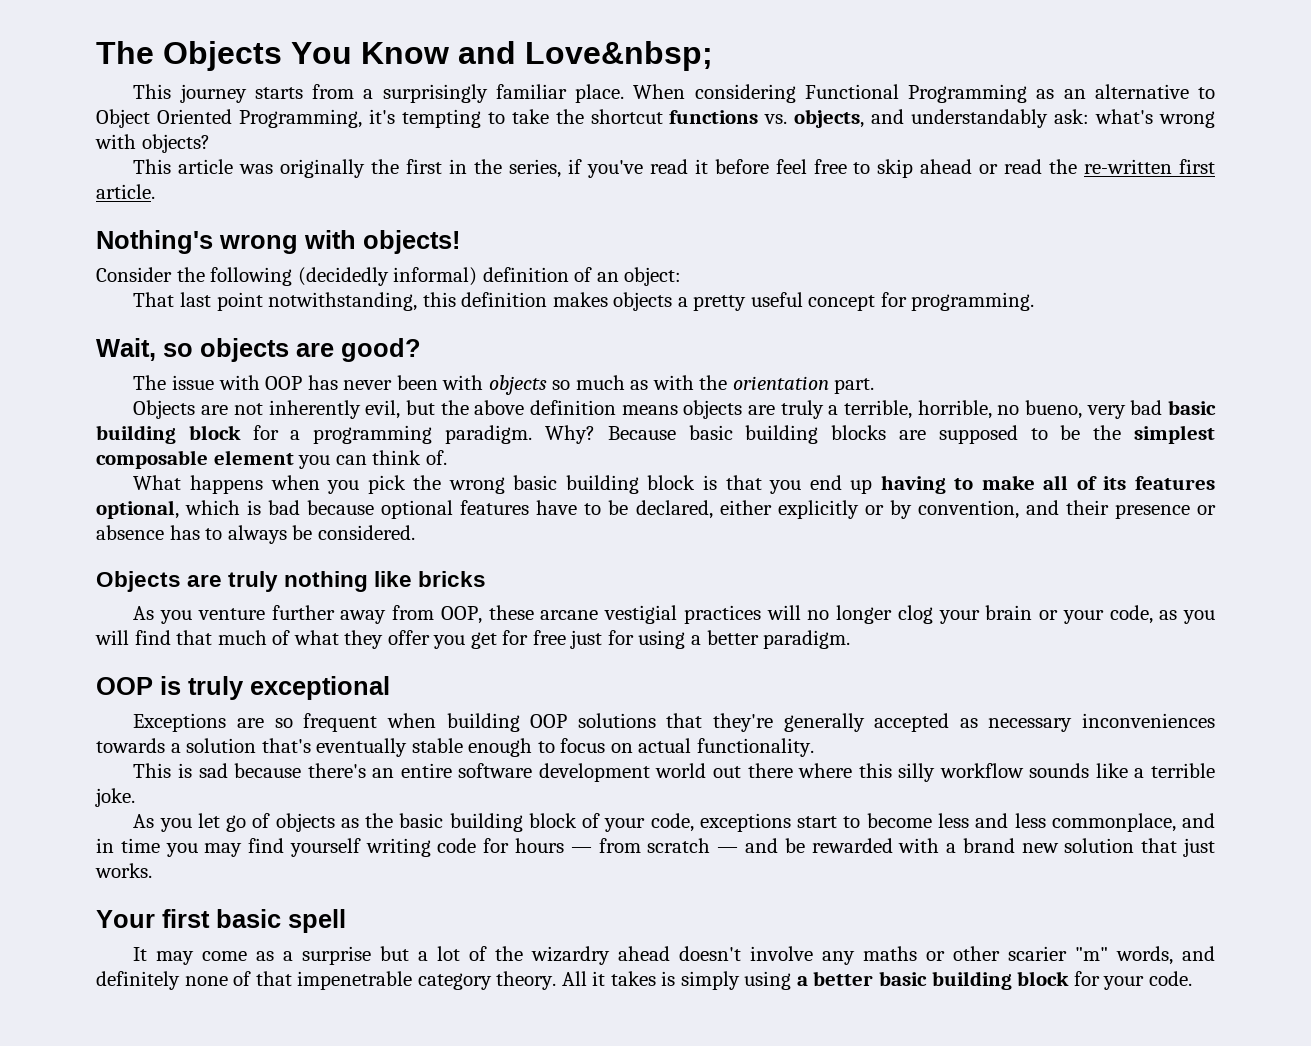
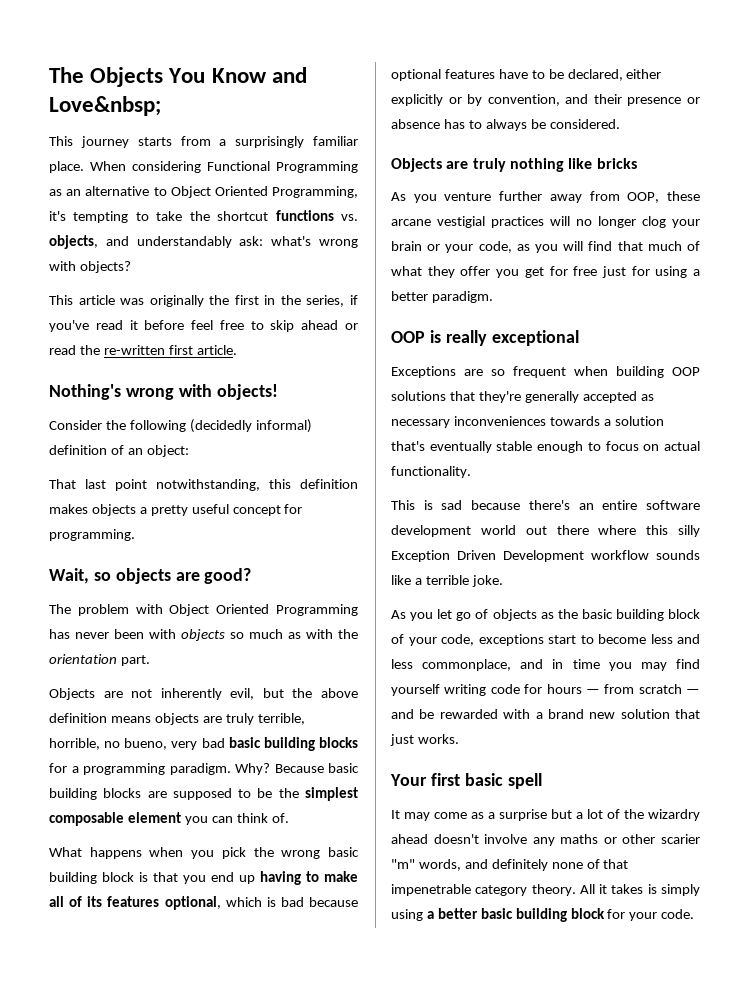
- The issue with OOP has never been with objects so much as with the orientation part.
+ The problem with Object Oriented Programming has never been with objects so much as with the orientation part.
- Objects are not inherently evil, but the above definition means objects are truly a terrible, horrible, no bueno, very bad basic building block for a programming paradigm.
+ Objects are not inherently evil, but the above definition means objects are truly terrible, horrible, no bueno, very bad basic building blocks for a programming paradigm.
- OOP is truly exceptional
+ OOP is really exceptional
- This is sad because there's an entire software development world out there where this silly workflow sounds like a terrible joke.
+ This is sad because there's an entire software development world out there where this silly Exception Driven Development workflow sounds like a terrible joke.

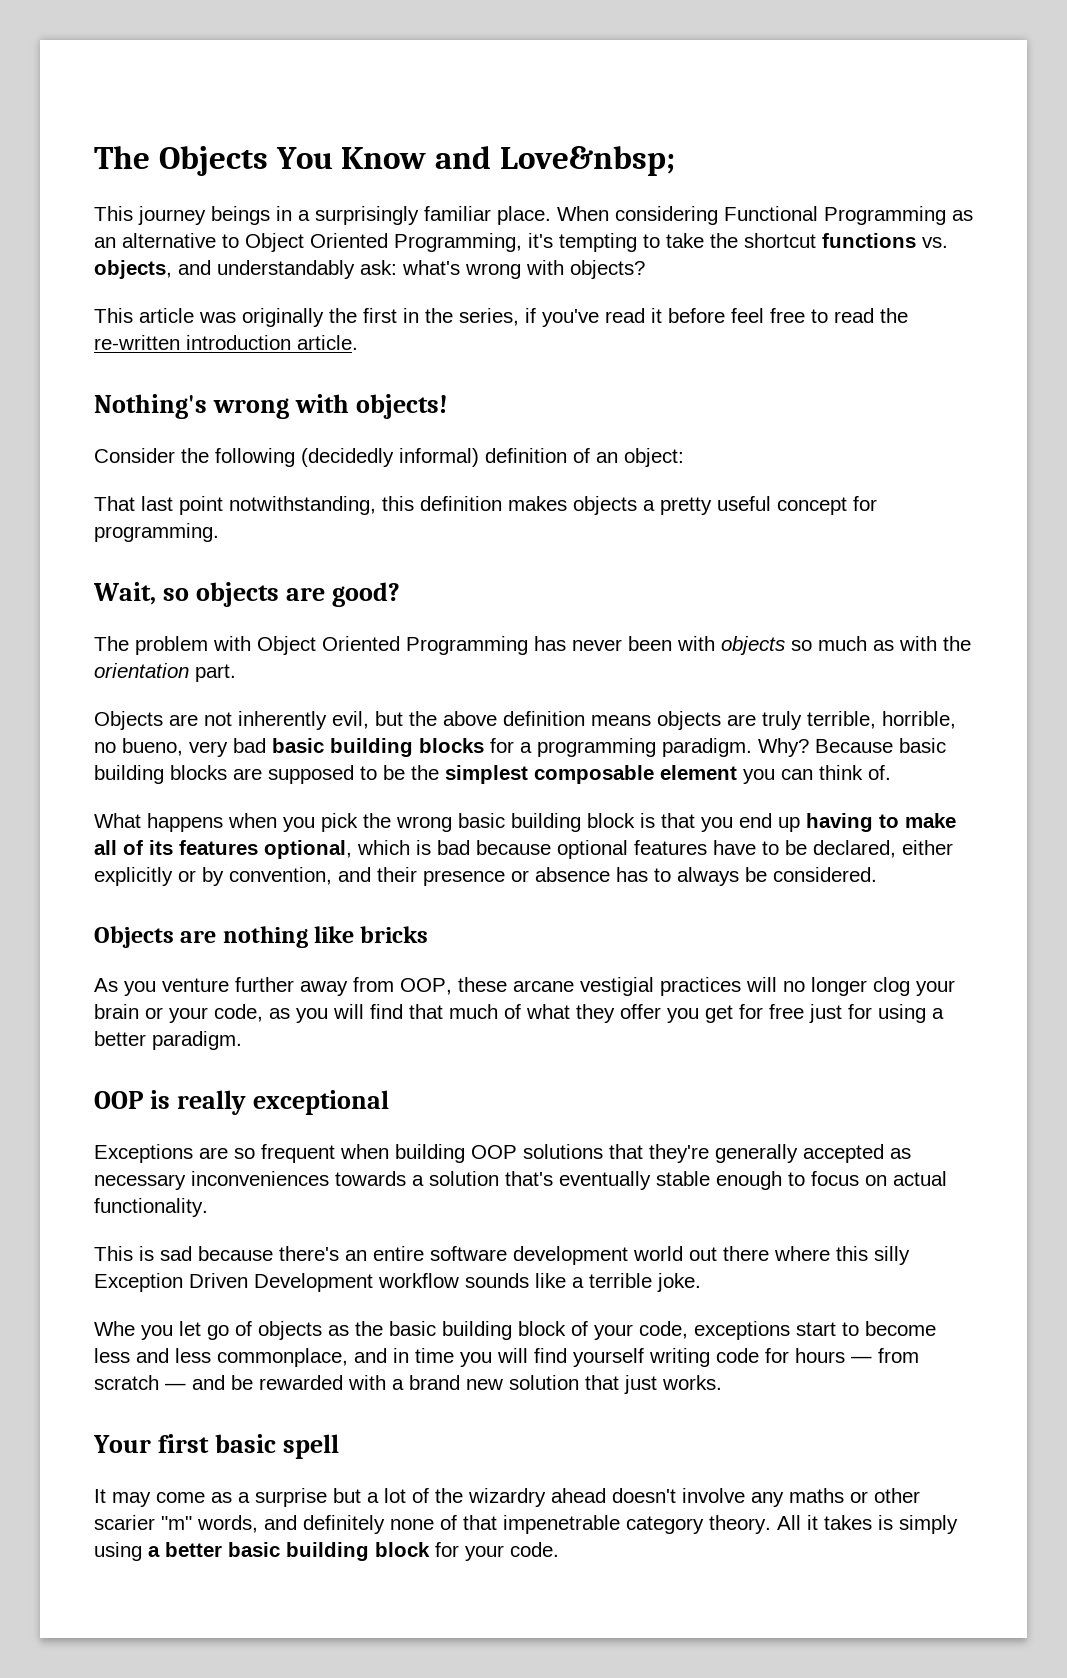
- This journey starts from a surprisingly familiar place.
+ This journey beings in a surprisingly familiar place.
- This article was originally the first in the series, if you've read it before feel free to skip ahead or read the re-written first article.
+ This article was originally the first in the series, if you've read it before feel free to read the re-written introduction article.
- Objects are truly nothing like bricks
+ Objects are nothing like bricks
- As you let go of objects as the basic building block of your code, exceptions start to become less and less commonplace, and in time you may find yourself writing code for hours — from scratch — and be rewarded with a brand new solution that just works.
+ Whe you let go of objects as the basic building block of your code, exceptions start to become less and less commonplace, and in time you will find yourself writing code for hours — from scratch — and be rewarded with a brand new solution that just works.

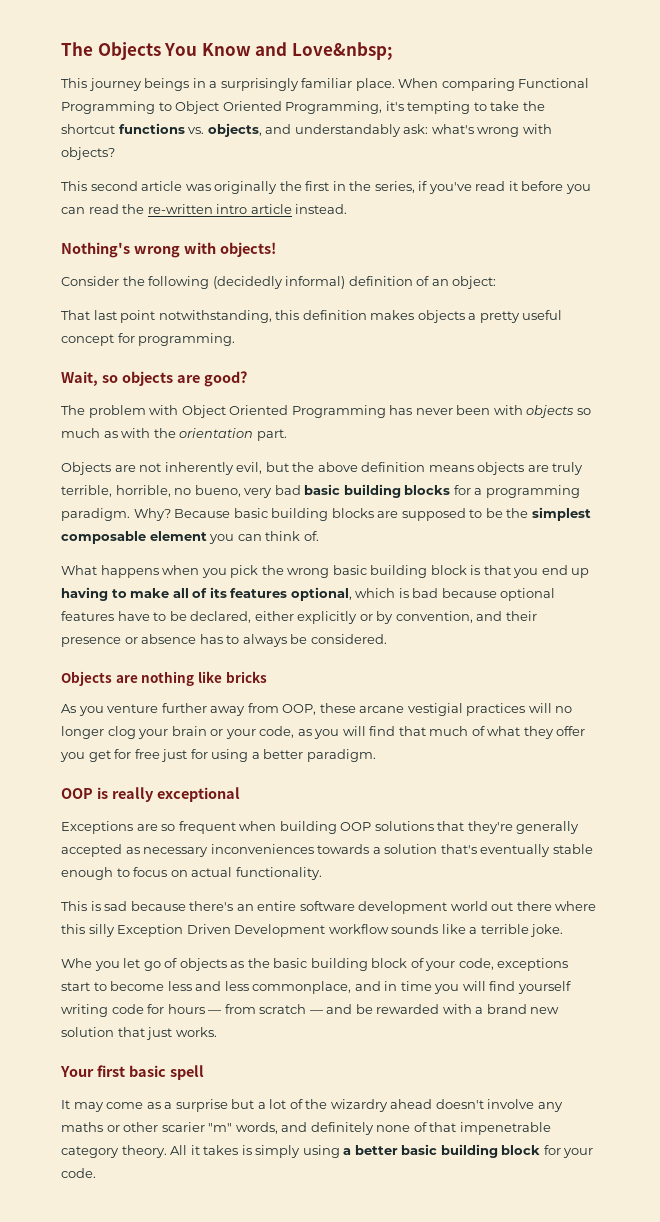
- When considering Functional Programming as an alternative to Object Oriented Programming, it's tempting to take the shortcut functions vs. objects, and understandably ask: what's wrong with objects?
+ When comparing Functional Programming to Object Oriented Programming, it's tempting to take the shortcut functions vs. objects, and understandably ask: what's wrong with objects?
- This article was originally the first in the series, if you've read it before feel free to read the re-written introduction article.
+ This second article was originally the first in the series, if you've read it before you can read the re-written intro article instead.

